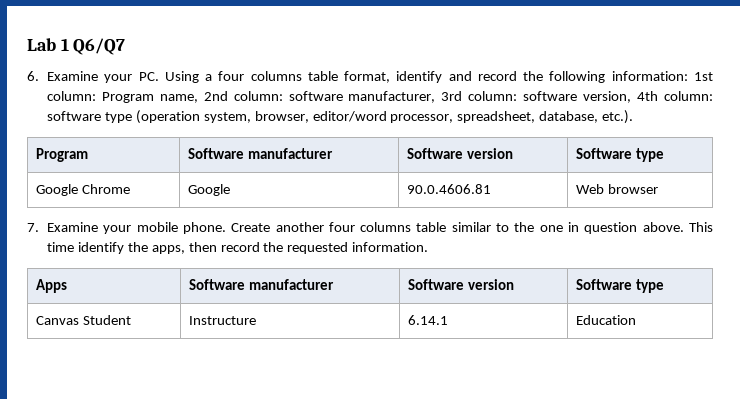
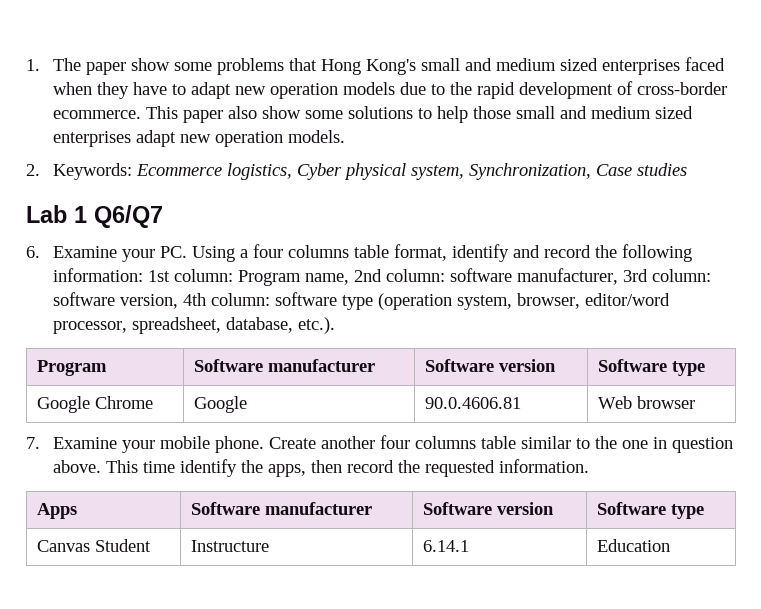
+ 1. The paper show some problems that Hong Kong's small and medium sized enterprises faced when they have to adapt new operation models due to the rapid development of cross-border ecommerce. This paper also show some solutions to help those small and medium sized enterprises adapt new operation models.
+ 2. Keywords: Ecommerce logistics, Cyber physical system, Synchronization, Case studies

